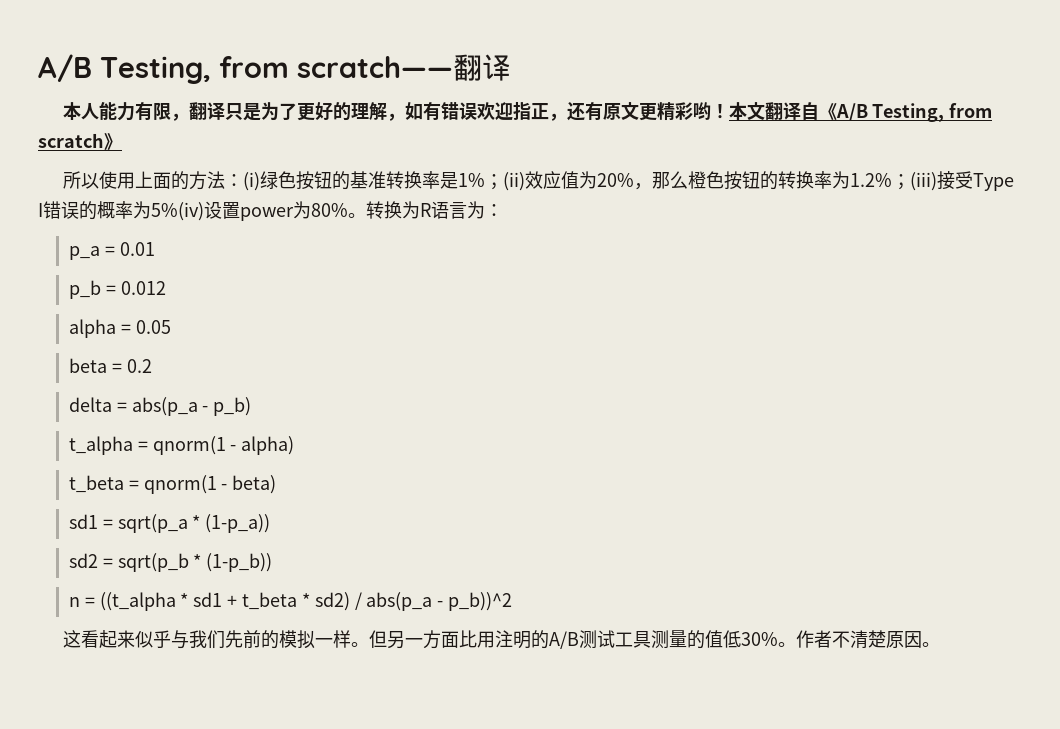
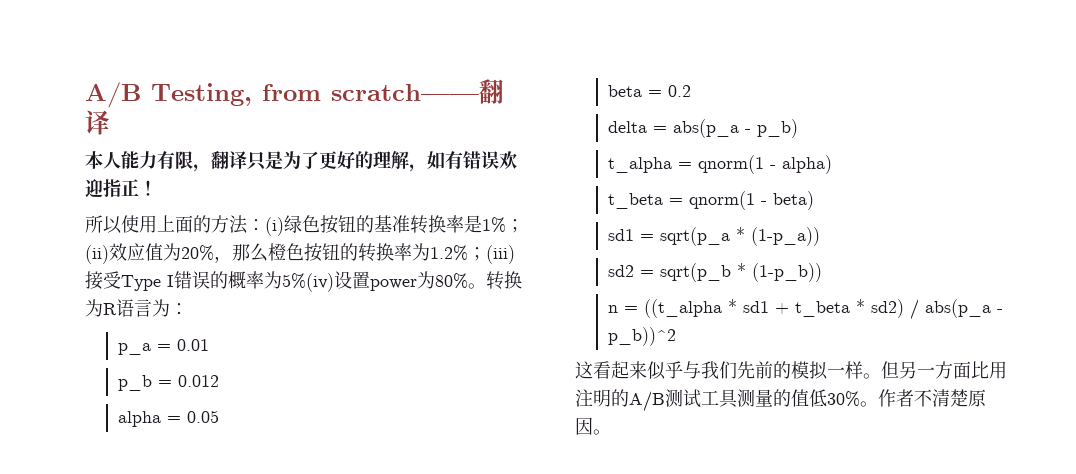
- 本人能力有限，翻译只是为了更好的理解，如有错误欢迎指正，还有原文更精彩哟！本文翻译自《A/B Testing, from scratch》
+ 本人能力有限，翻译只是为了更好的理解，如有错误欢迎指正！

